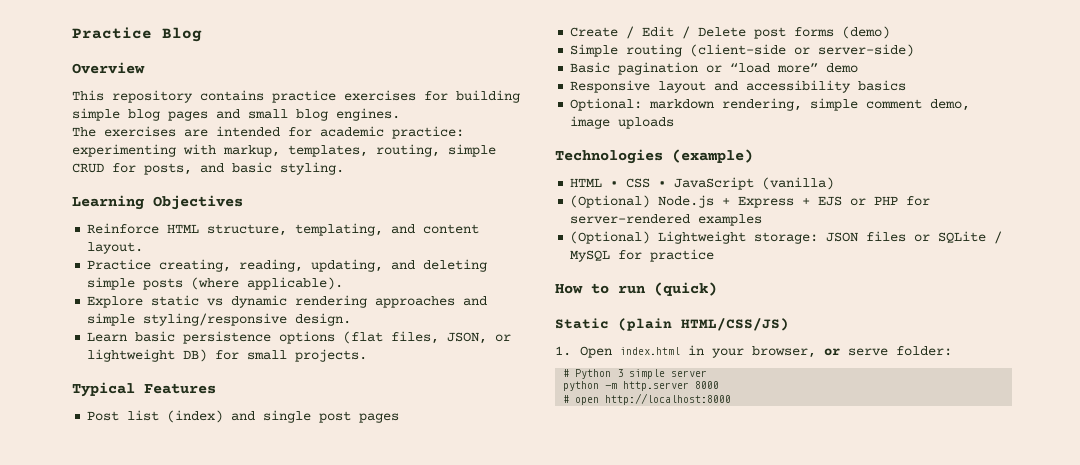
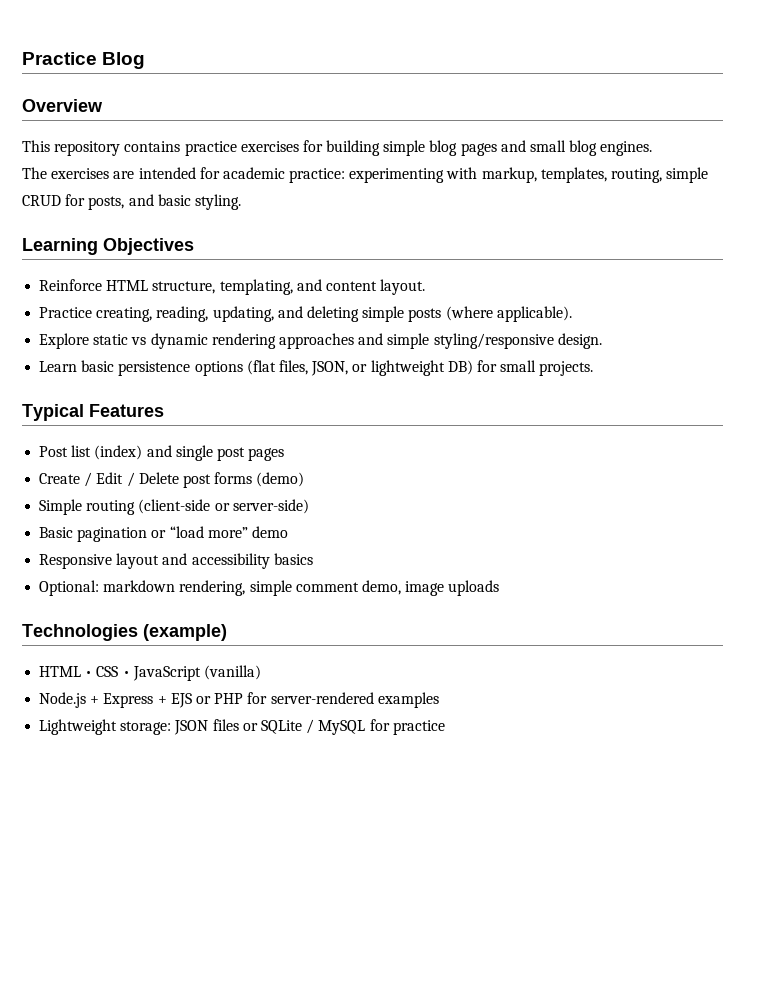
- (Optional) Node.js + Express + EJS or PHP for server-rendered examples
+ Node.js + Express + EJS or PHP for server-rendered examples
- (Optional) Lightweight storage: JSON files or SQLite / MySQL for practice
+ Lightweight storage: JSON files or SQLite / MySQL for practice
- How to run (quick)
- Static (plain HTML/CSS/JS)
- 1. Open index.html in your browser, or serve folder:
- # Python 3 simple server
- python -m http.server 8000
- # open http://localhost:8000

